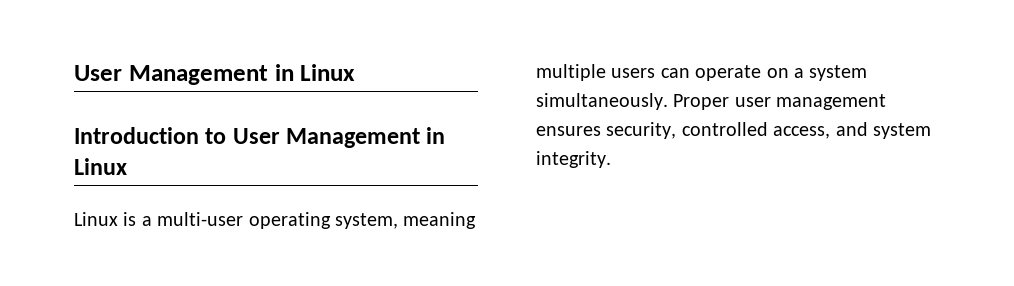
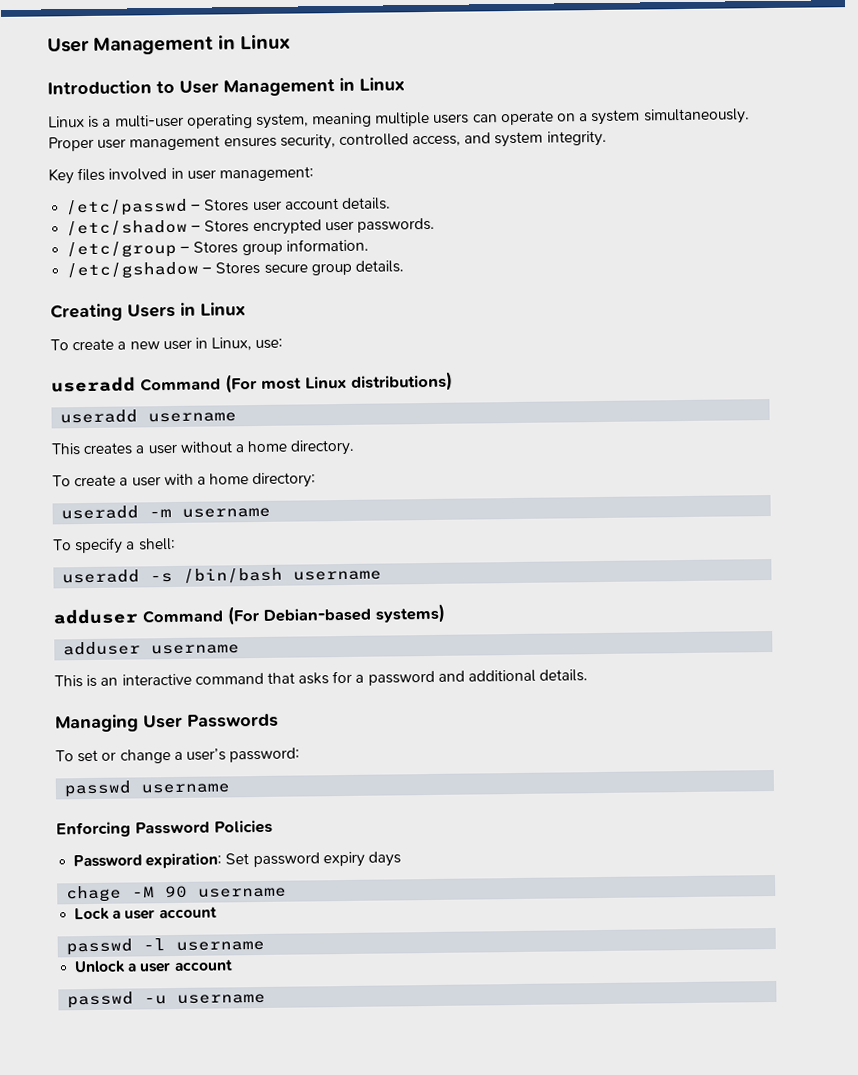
+ Key files involved in user management:
+ /etc/passwd – Stores user account details.
+ /etc/shadow – Stores encrypted user passwords.
+ /etc/group – Stores group information.
+ /etc/gshadow – Stores secure group details.
+ Creating Users in Linux
+ To create a new user in Linux, use:
+ useradd Command (For most Linux distributions)
+ useradd username
+ This creates a user without a home directory.
+ To create a user with a home directory:
+ useradd -m username
+ To specify a shell:
+ useradd -s /bin/bash username
+ adduser Command (For Debian-based systems)
+ adduser username
+ This is an interactive command that asks for a password and additional details.
+ Managing User Passwords
+ To set or change a user’s password:
+ passwd username
+ Enforcing Password Policies
+ Password expiration: Set password expiry days
+ chage -M 90 username
+ Lock a user account
+ passwd -l username
+ Unlock a user account
+ passwd -u username

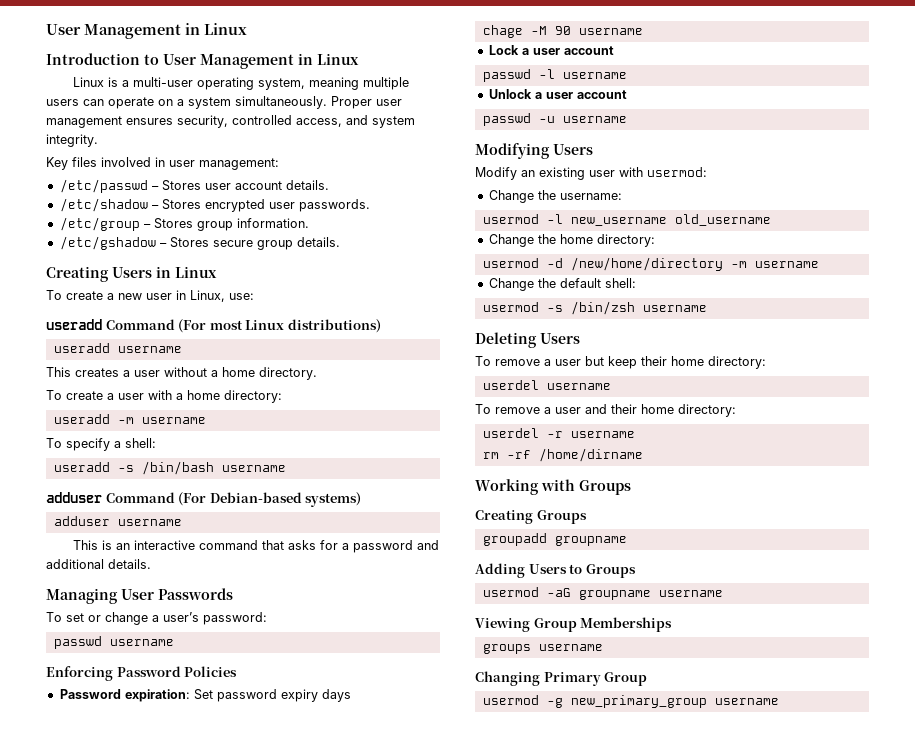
+ Modifying Users
+ Modify an existing user with usermod:
+ Change the username:
+ usermod -l new_username old_username
+ Change the home directory:
+ usermod -d /new/home/directory -m username
+ Change the default shell:
+ usermod -s /bin/zsh username
+ Deleting Users
+ To remove a user but keep their home directory:
+ userdel username
+ To remove a user and their home directory:
+ userdel -r username
+ rm -rf /home/dirname
+ Working with Groups
+ Creating Groups
+ groupadd groupname
+ Adding Users to Groups
+ usermod -aG groupname username
+ Viewing Group Memberships
+ groups username
+ Changing Primary Group
+ usermod -g new_primary_group username

